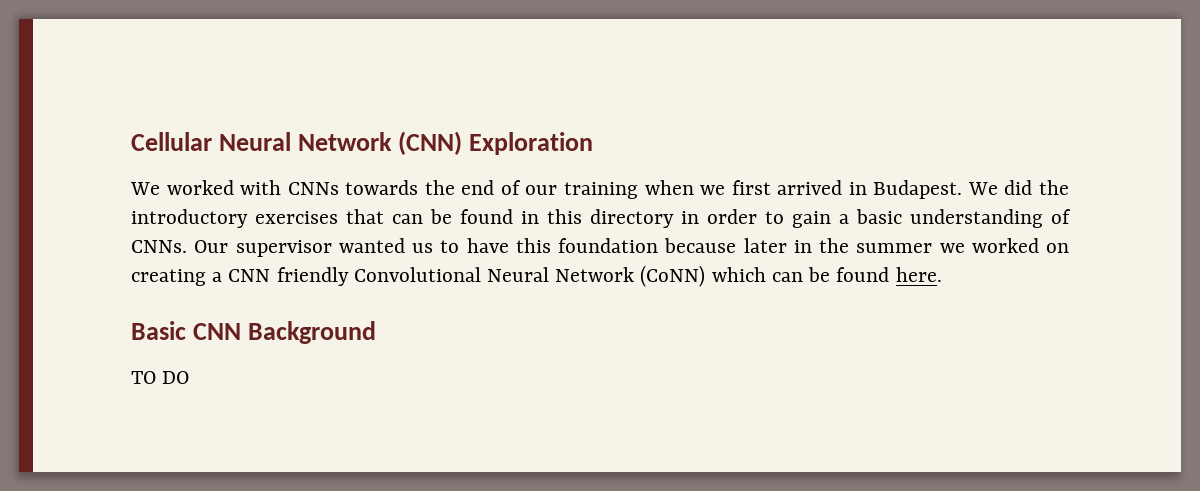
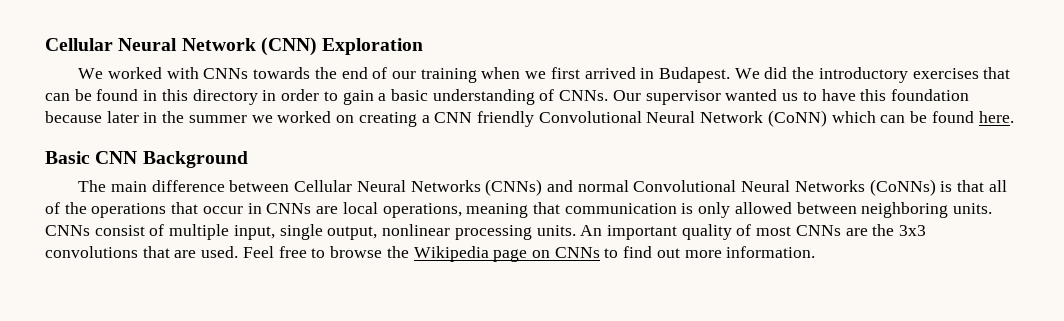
- TO DO
+ The main difference between Cellular Neural Networks (CNNs) and normal Convolutional Neural Networks (CoNNs) is that all of the operations that occur in CNNs are local operations, meaning that communication is only allowed between neighboring units. CNNs consist of multiple input, single output, nonlinear processing units. An important quality of most CNNs are the 3x3 convolutions that are used. Feel free to browse the Wikipedia page on CNNs to find out more information.

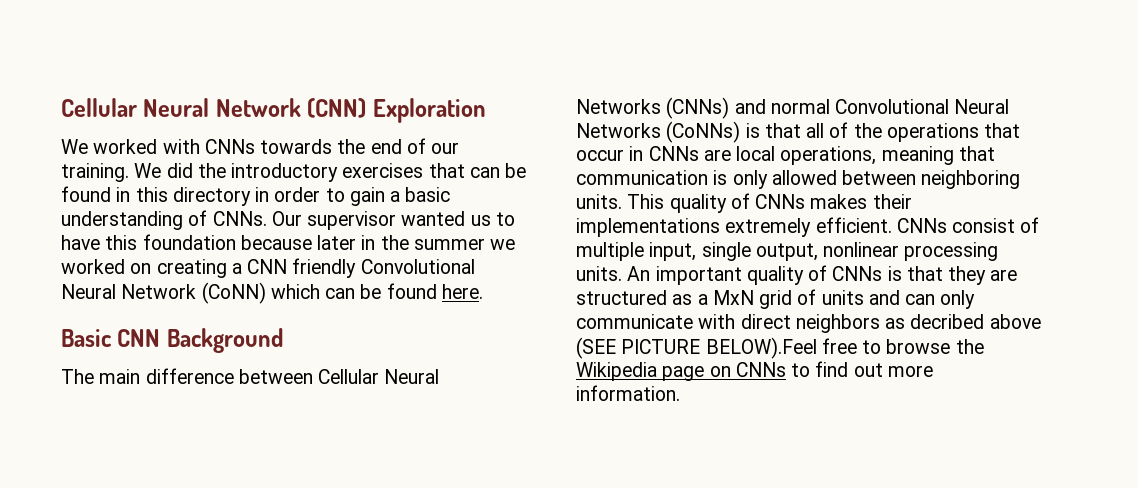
- We worked with CNNs towards the end of our training when we first arrived in Budapest.
+ We worked with CNNs towards the end of our training.
+ This quality of CNNs makes their implementations extremely efficient.
- An important quality of most CNNs are the 3x3 convolutions that are used. Feel free to browse the Wikipedia page on CNNs to find out more information.
+ An important quality of CNNs is that they are structured as a MxN grid of units and can only communicate with direct neighbors as decribed above (SEE PICTURE BELOW).Feel free to browse the Wikipedia page on CNNs to find out more information.

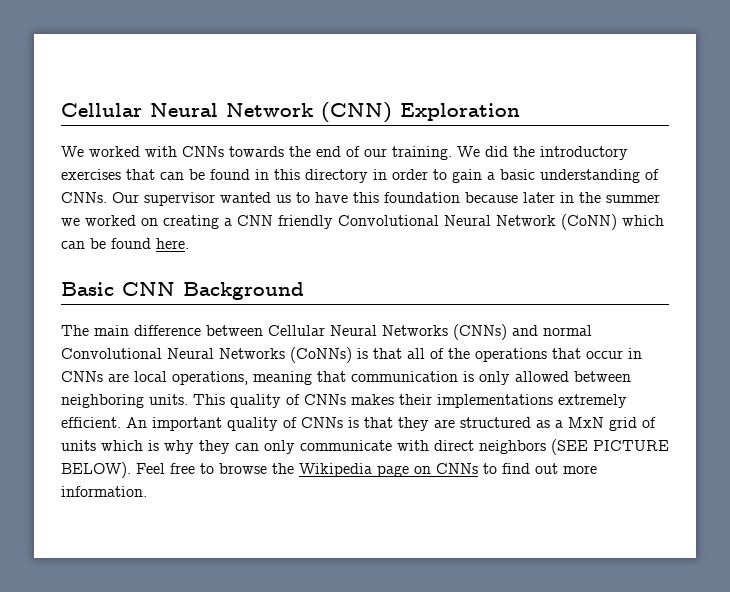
- CNNs consist of multiple input, single output, nonlinear processing units.
- An important quality of CNNs is that they are structured as a MxN grid of units and can only communicate with direct neighbors as decribed above (SEE PICTURE BELOW).Feel free to browse the Wikipedia page on CNNs to find out more information.
+ An important quality of CNNs is that they are structured as a MxN grid of units which is why they can only communicate with direct neighbors (SEE PICTURE BELOW). Feel free to browse the Wikipedia page on CNNs to find out more information.

